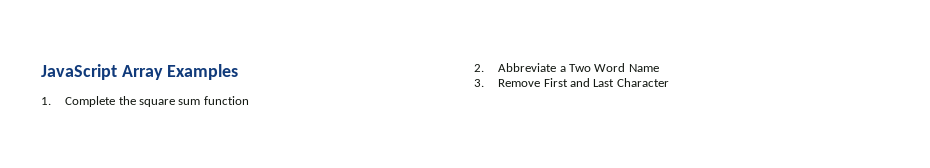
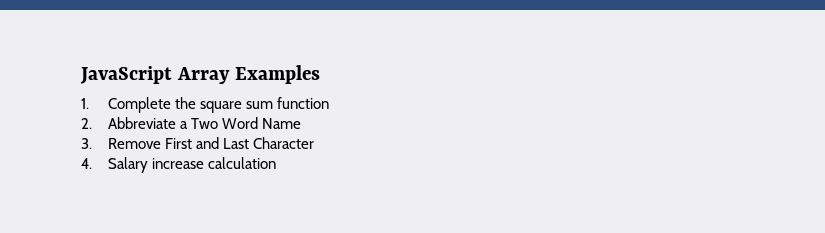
+ 4. Salary increase calculation

